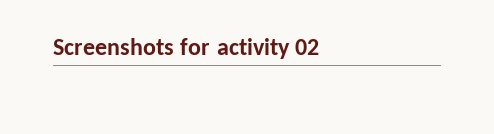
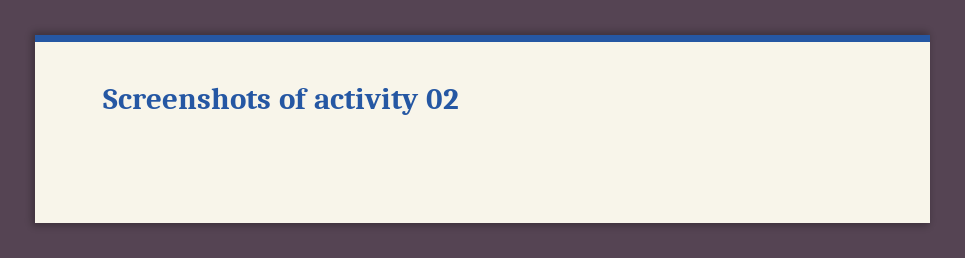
- Screenshots for activity 02
+ Screenshots of activity 02

